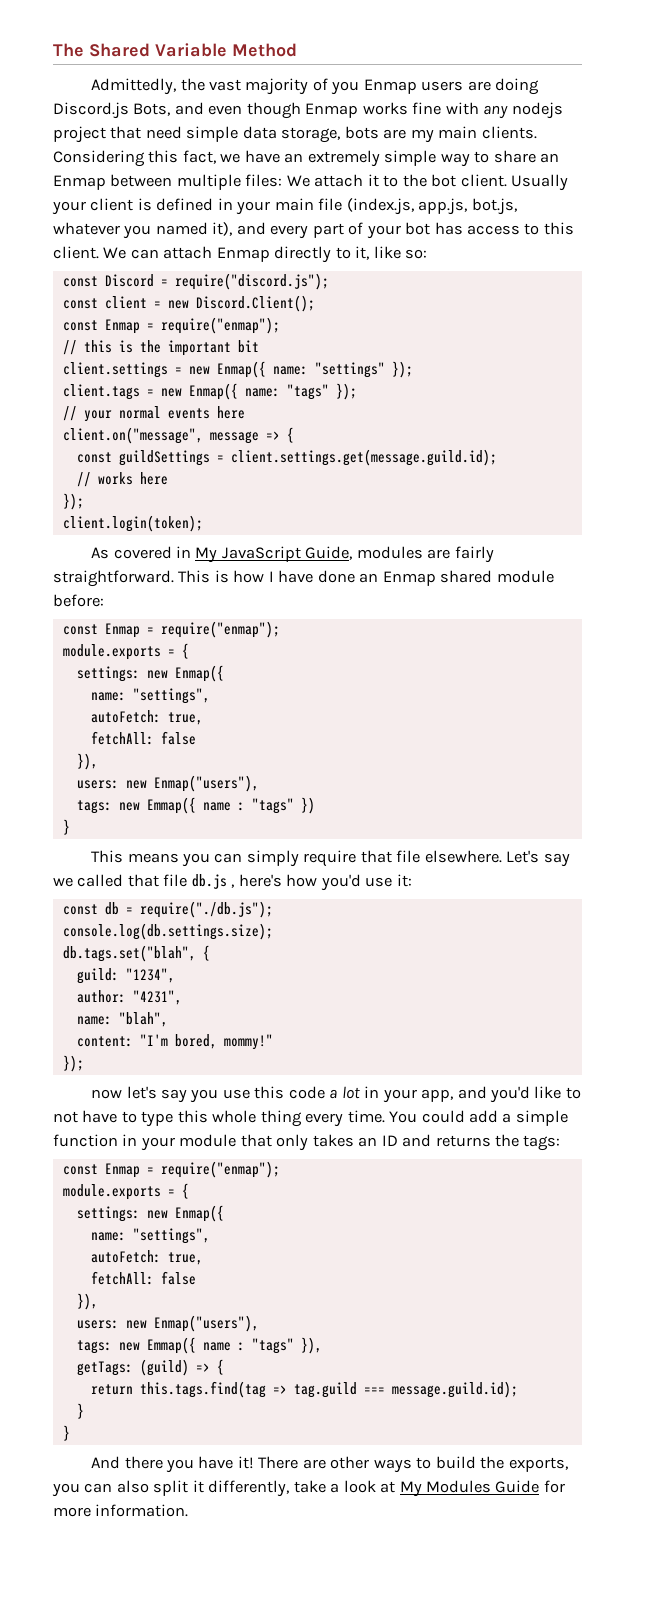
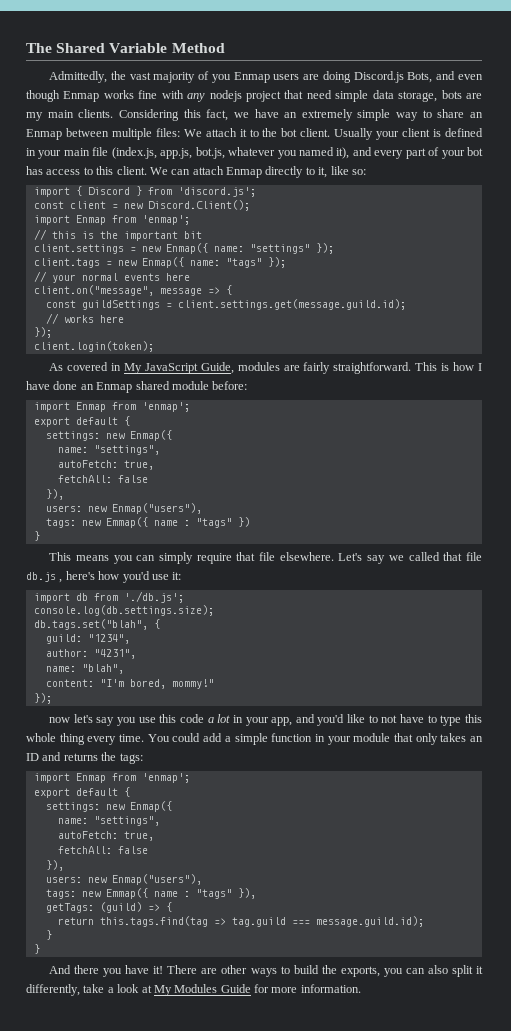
- const Discord = require("discord.js");
+ import { Discord } from 'discord.js';
  const client = new Discord.Client();
- const Enmap = require("enmap");
+ import Enmap from 'enmap';
  This is how I have done an Enmap shared module before:
- const Enmap = require("enmap");
- module.exports = {
+ import Enmap from 'enmap';
+ export default {
- const db = require("./db.js");
+ import db from './db.js';
  You could add a simple function in your module that only takes an ID and returns the tags:
- const Enmap = require("enmap");
- module.exports = {
+ import Enmap from 'enmap';
+ export default {

